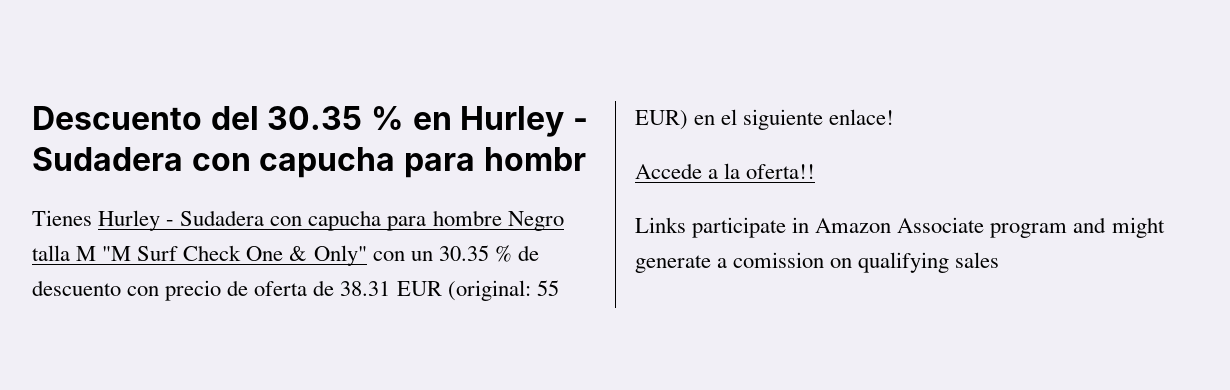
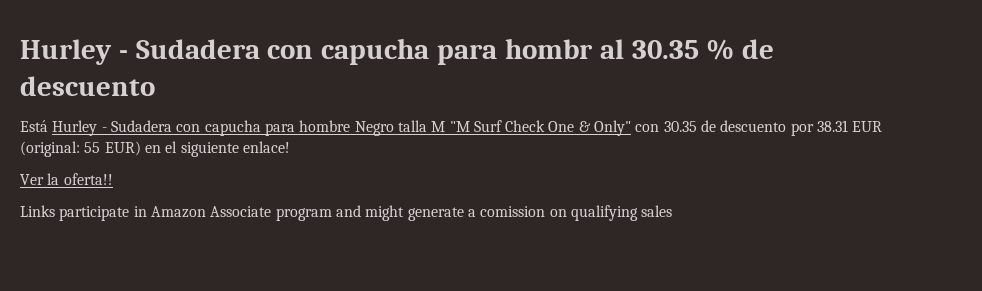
- Descuento del 30.35 % en Hurley - Sudadera con capucha para hombr
- Tienes Hurley - Sudadera con capucha para hombre Negro talla M "M Surf Check One & Only" con un 30.35 % de descuento con precio de oferta de 38.31 EUR (original: 55 EUR) en el siguiente enlace!
+ Hurley - Sudadera con capucha para hombr al 30.35 % de descuento
+ Está Hurley - Sudadera con capucha para hombre Negro talla M "M Surf Check One & Only" con 30.35 de descuento por 38.31 EUR (original: 55 EUR) en el siguiente enlace!
- Accede a la oferta!!
+ Ver la oferta!!

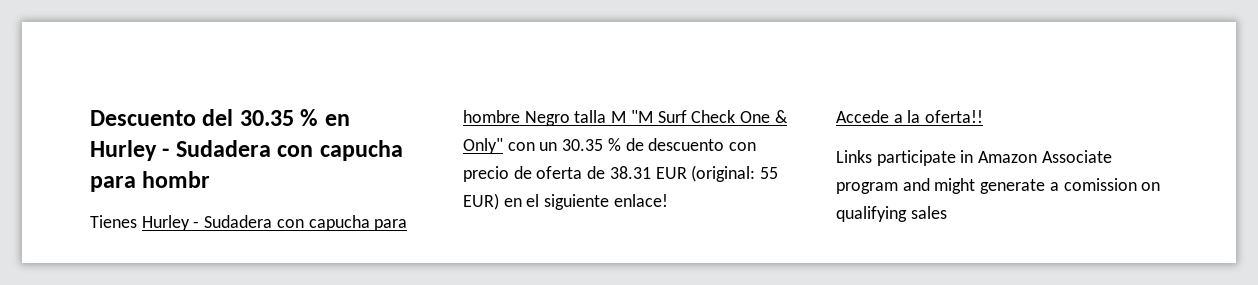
- Hurley - Sudadera con capucha para hombr al 30.35 % de descuento
- Está Hurley - Sudadera con capucha para hombre Negro talla M "M Surf Check One & Only" con 30.35 de descuento por 38.31 EUR (original: 55 EUR) en el siguiente enlace!
+ Descuento del 30.35 % en Hurley - Sudadera con capucha para hombr
+ Tienes Hurley - Sudadera con capucha para hombre Negro talla M "M Surf Check One & Only" con un 30.35 % de descuento con precio de oferta de 38.31 EUR (original: 55 EUR) en el siguiente enlace!
- Ver la oferta!!
+ Accede a la oferta!!

